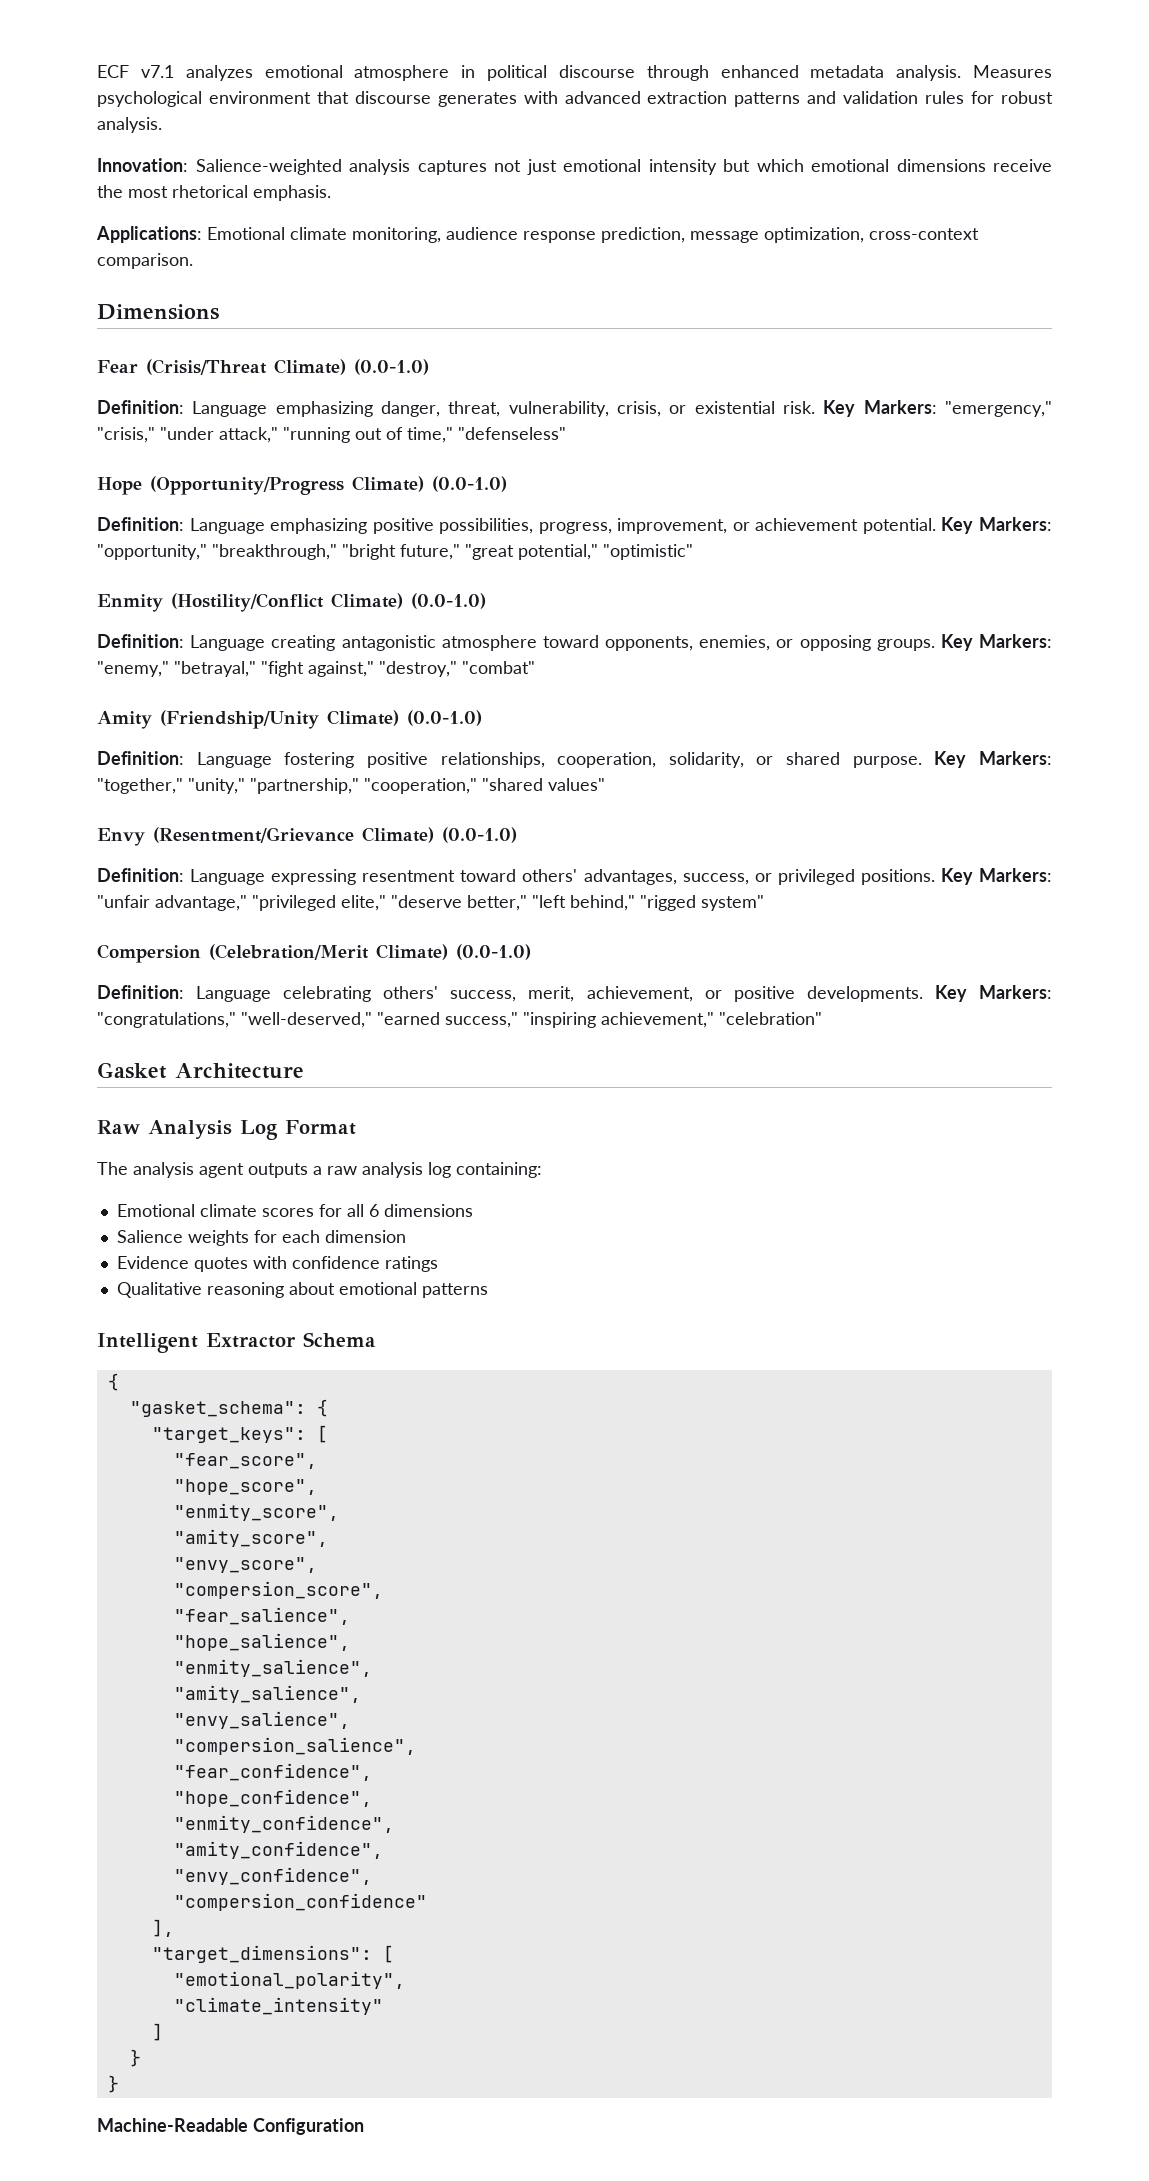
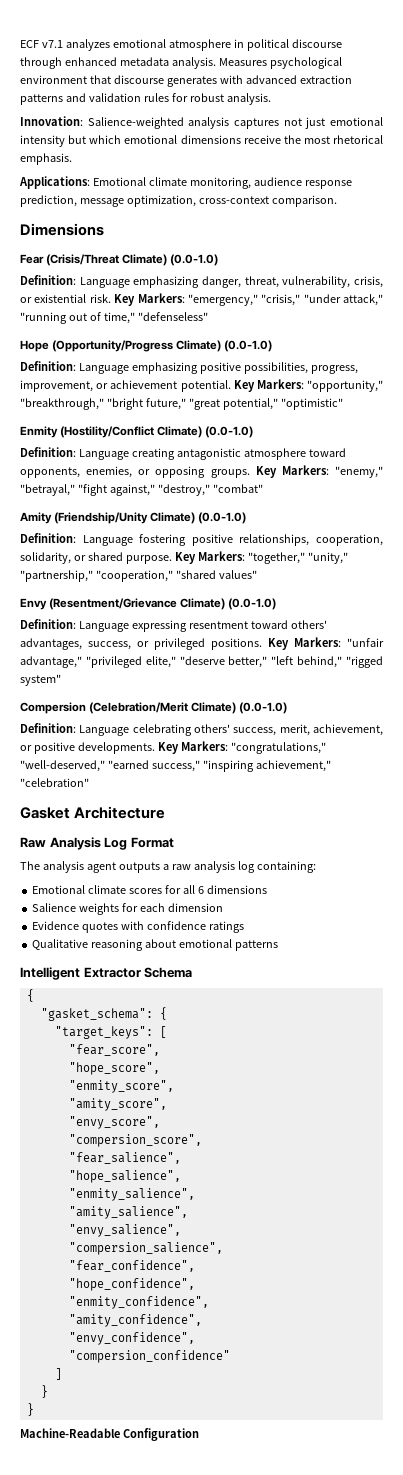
- ],
- "target_dimensions": [
- "emotional_polarity",
- "climate_intensity"

